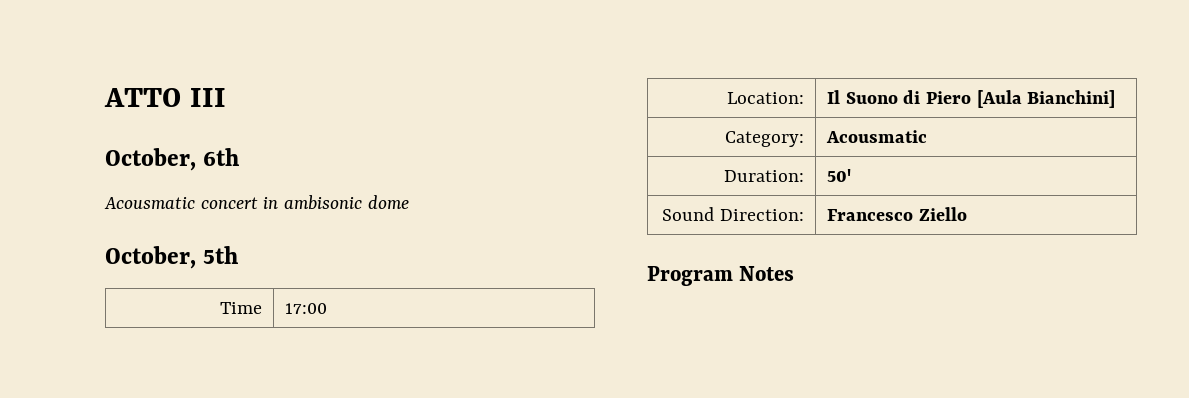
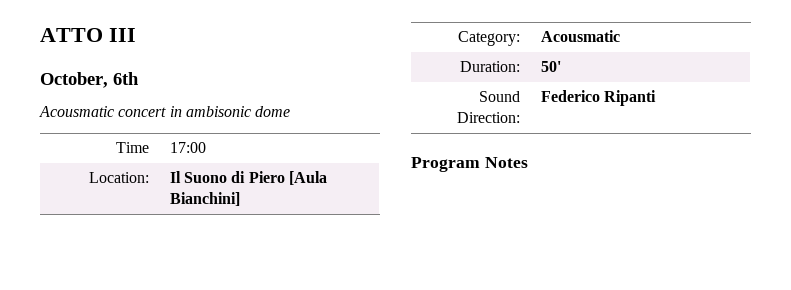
- October, 5th
- Sound Direction: | Francesco Ziello
+ Sound Direction: | Federico Ripanti

